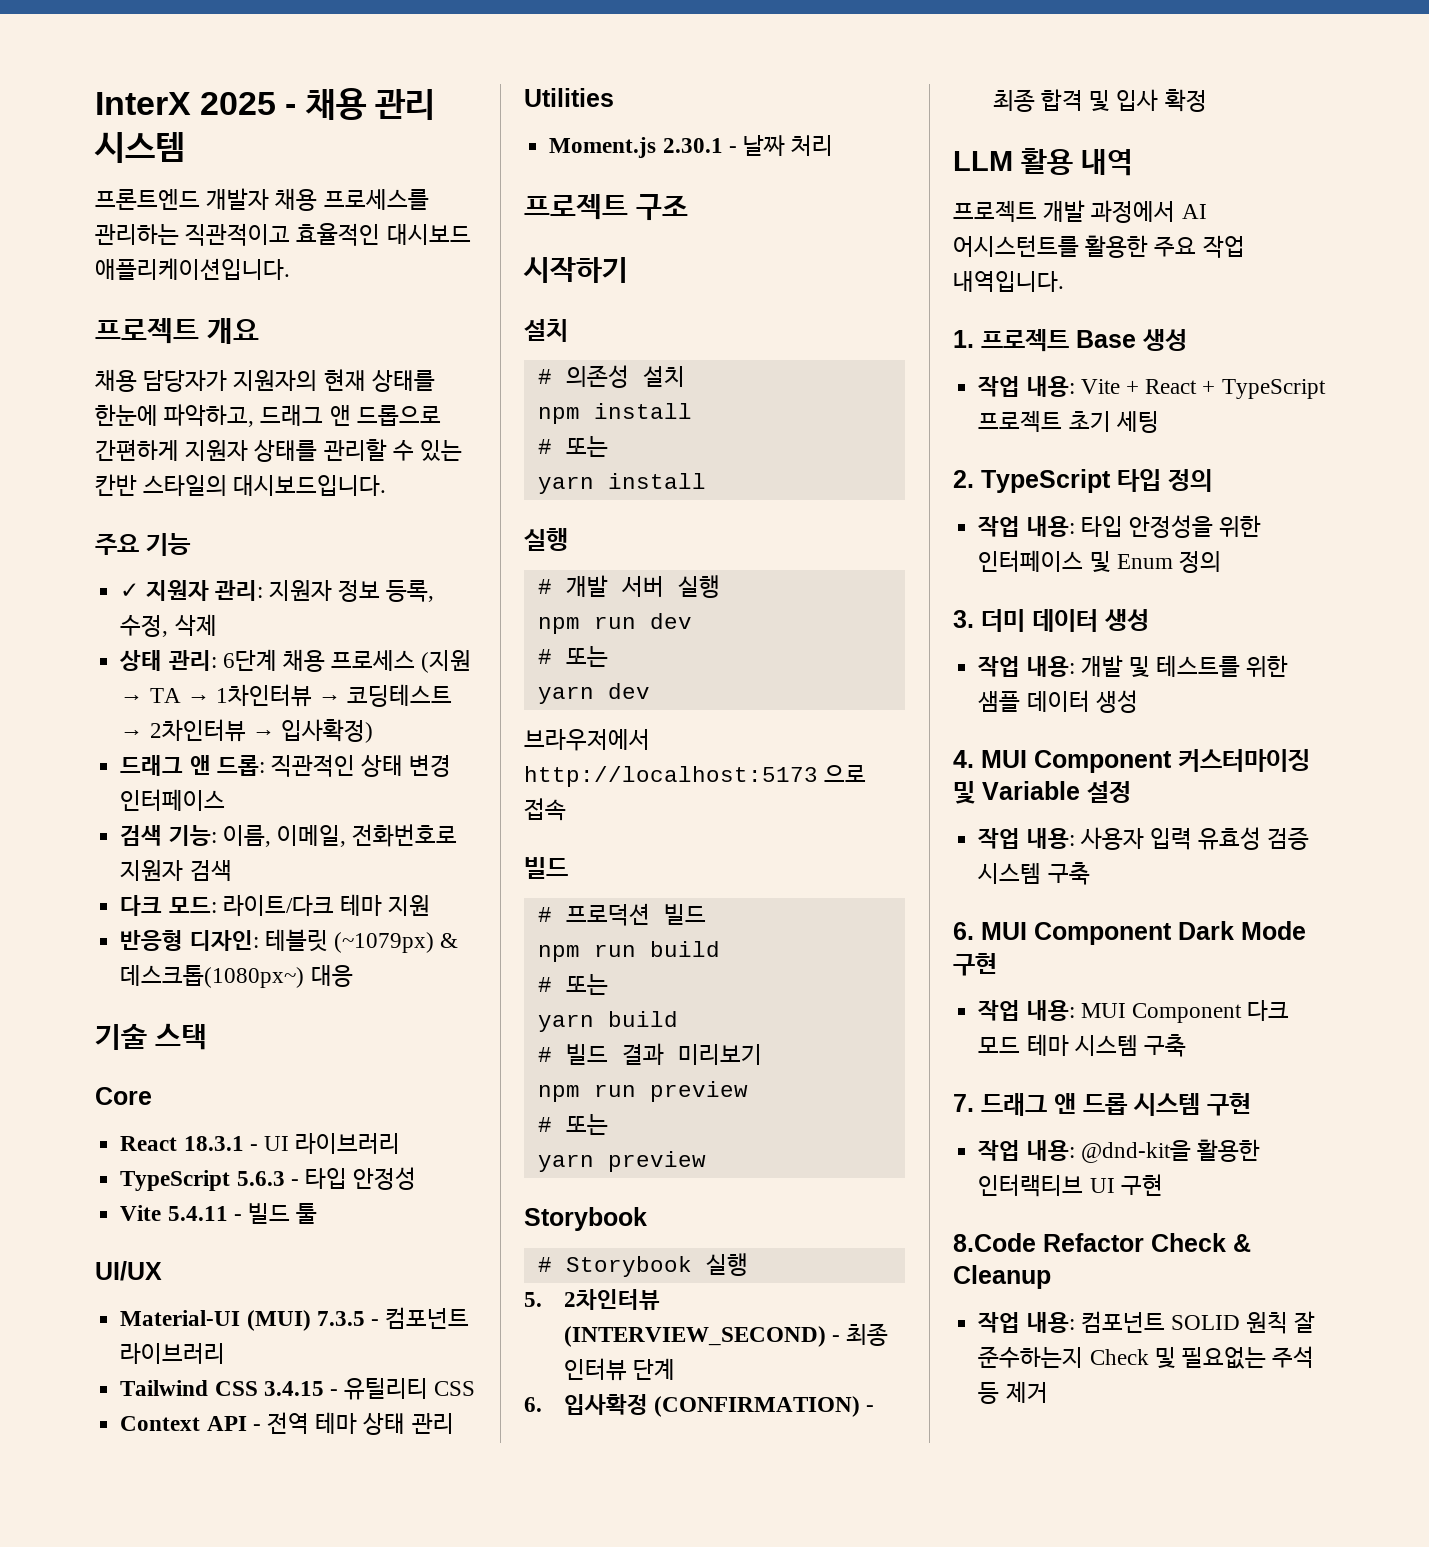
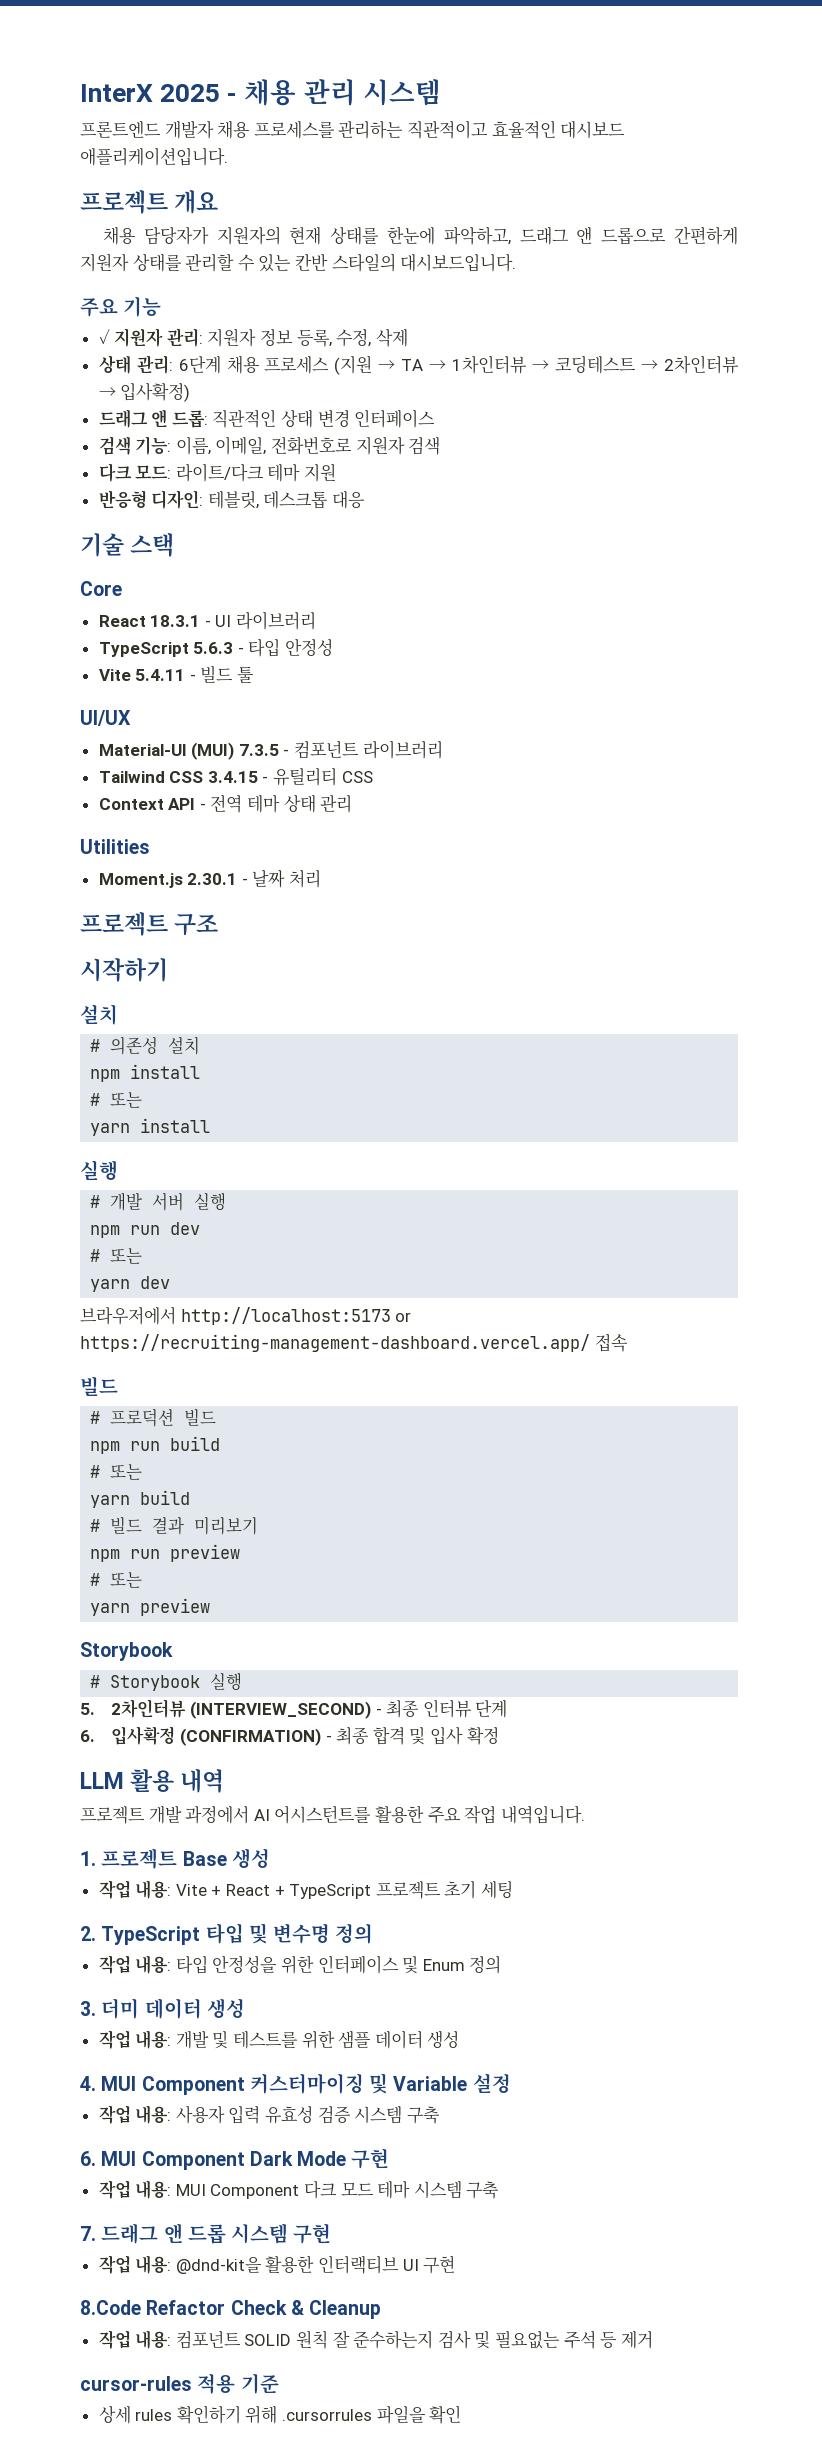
- 반응형 디자인: 테블릿 (~1079px) & 데스크톱(1080px~) 대응
+ 반응형 디자인: 테블릿, 데스크톱 대응
- 브라우저에서 http://localhost:5173 으로 접속
+ 브라우저에서 http://localhost:5173 or https://recruiting-management-dashboard.vercel.app/ 접속
- 2. TypeScript 타입 정의
+ 2. TypeScript 타입 및 변수명 정의
- 작업 내용: 컴포넌트 SOLID 원칙 잘 준수하는지 Check 및 필요없는 주석 등 제거
+ 작업 내용: 컴포넌트 SOLID 원칙 잘 준수하는지 검사 및 필요없는 주석 등 제거
+ cursor-rules 적용 기준
+ 상세 rules 확인하기 위해 .cursorrules 파일을 확인

